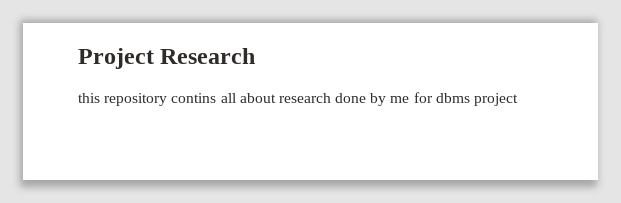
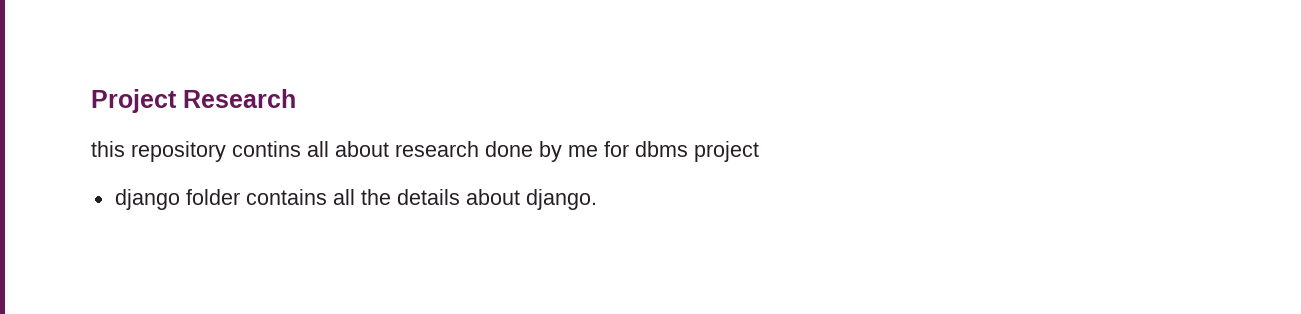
+ django folder contains all the details about django.

